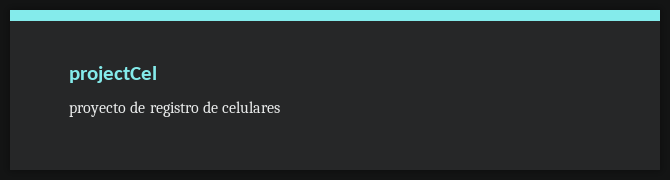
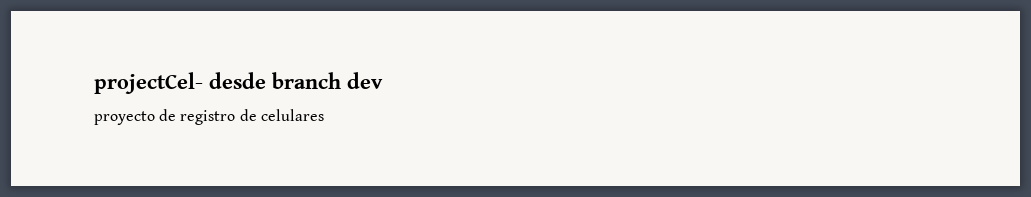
- projectCel
+ projectCel- desde branch dev

